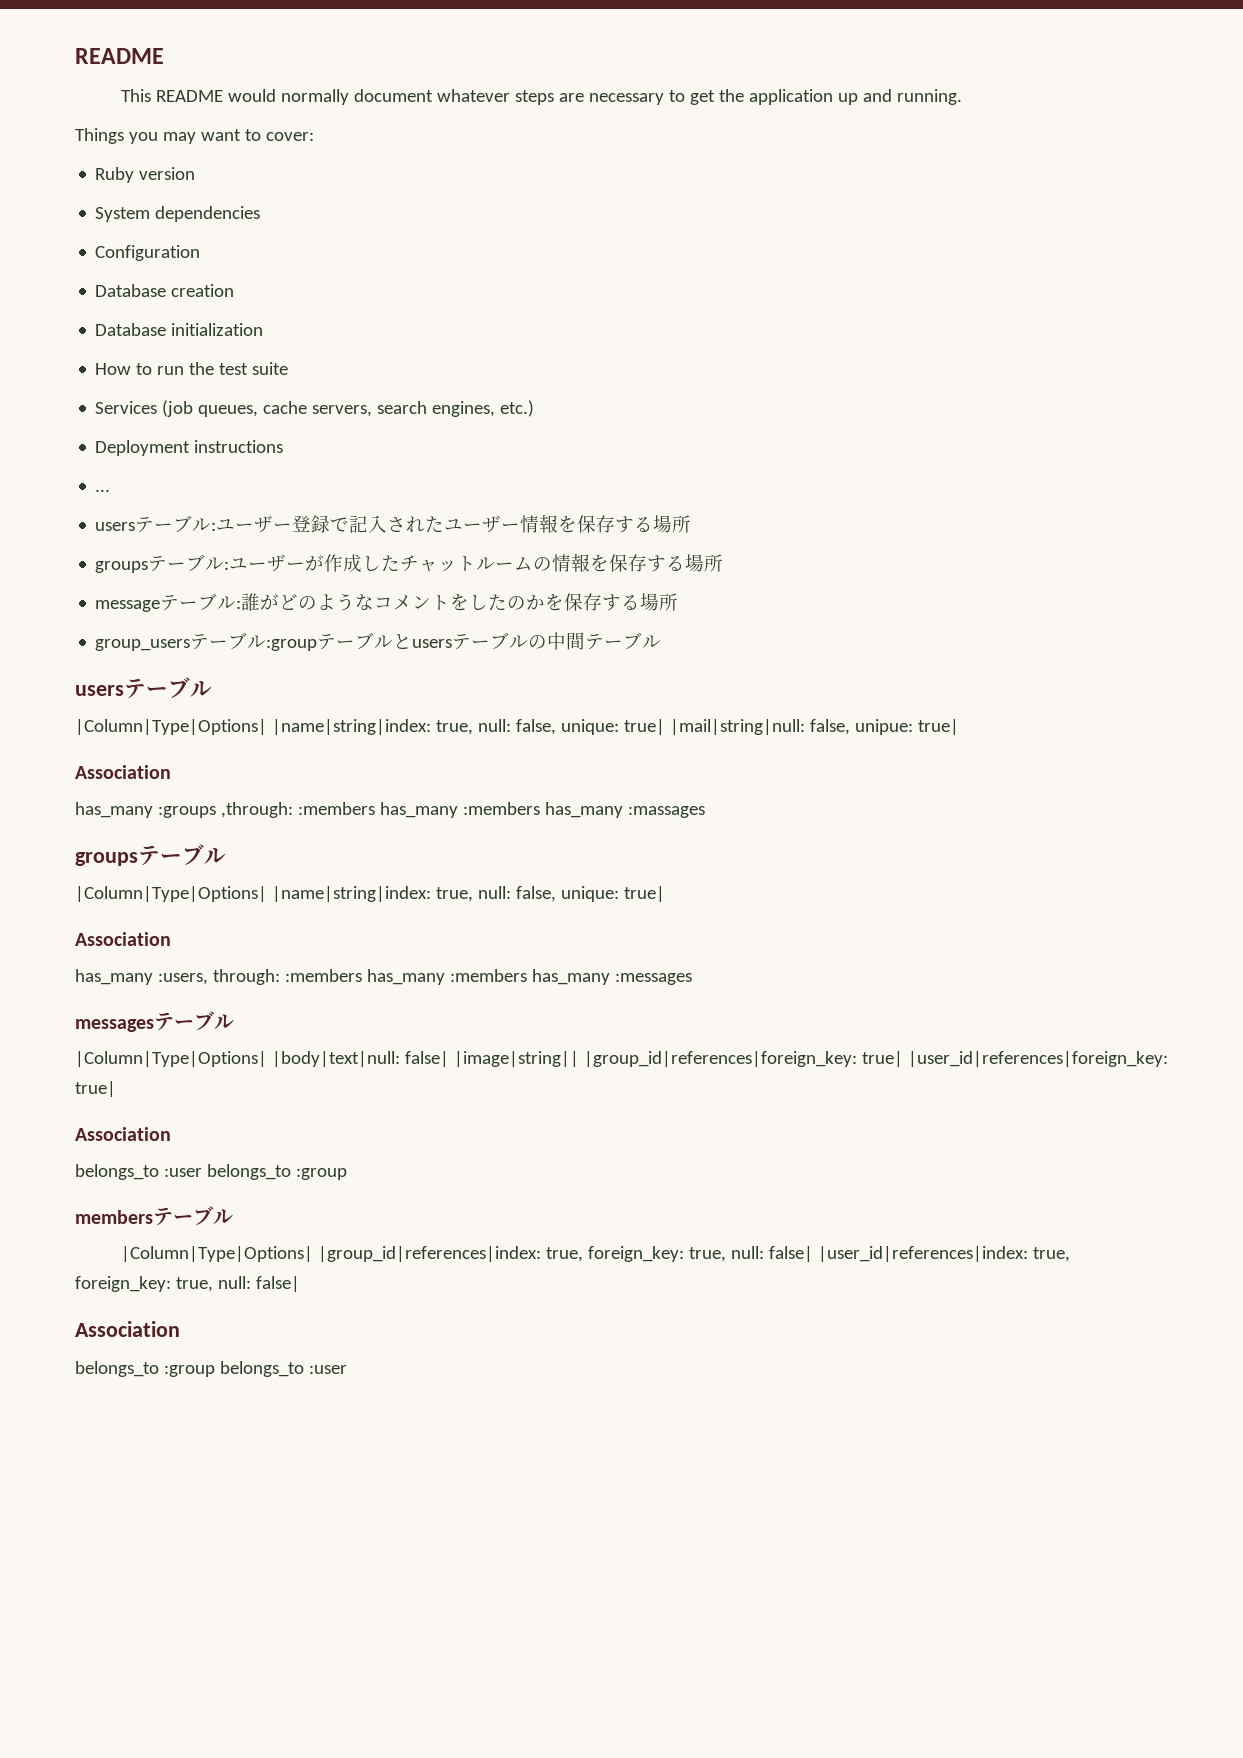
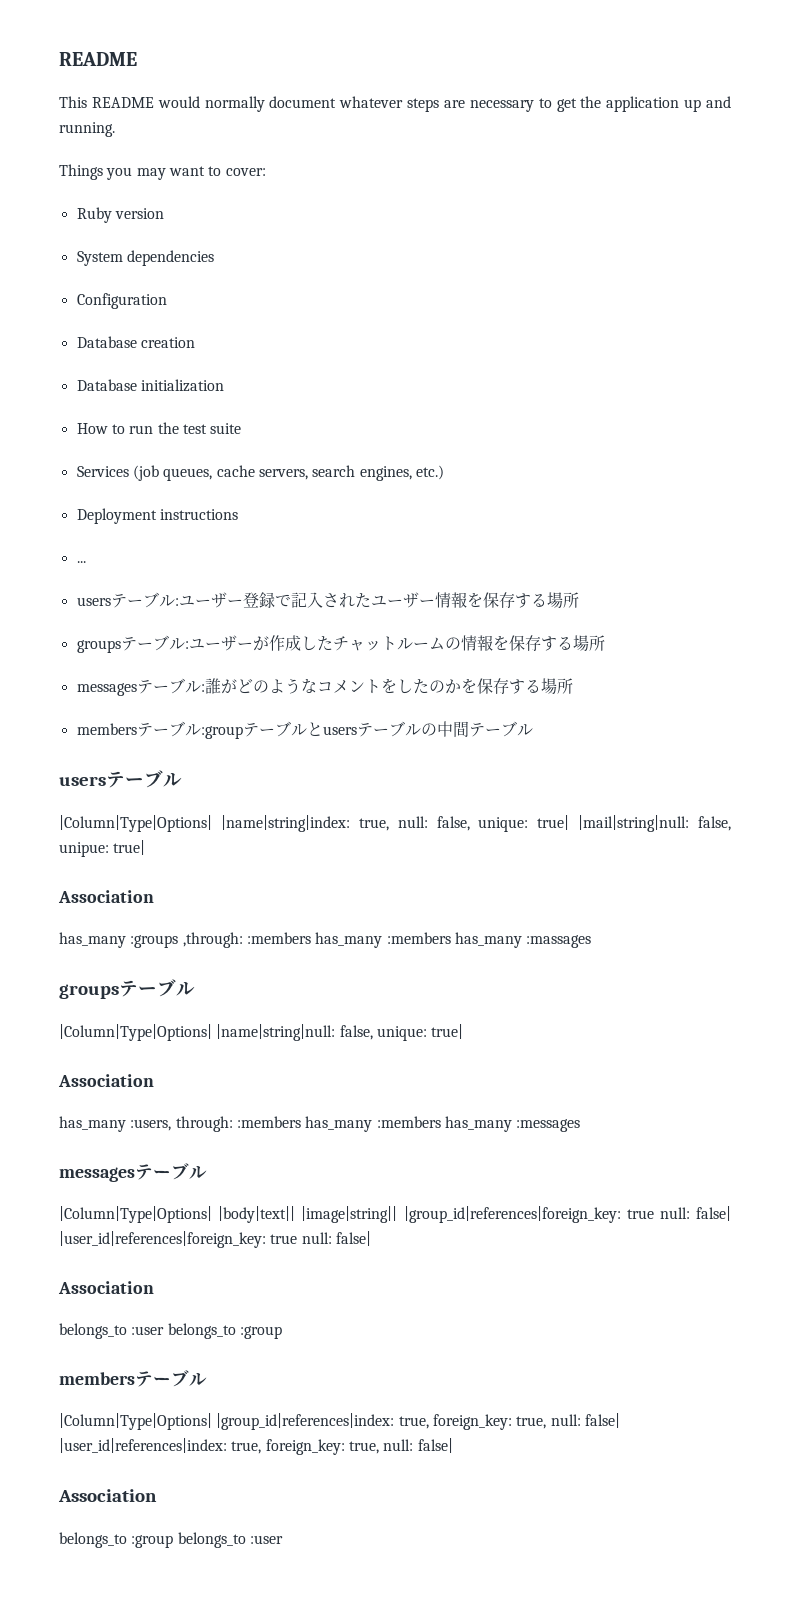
- messageテーブル:誰がどのようなコメントをしたのかを保存する場所
+ messagesテーブル:誰がどのようなコメントをしたのかを保存する場所
- group_usersテーブル:groupテーブルとusersテーブルの中間テーブル
+ membersテーブル:groupテーブルとusersテーブルの中間テーブル
  has_many :groups ,through: :members has_many :members has_many :massages
  groupsテーブル
- |Column|Type|Options| |name|string|index: true, null: false, unique: true|
+ |Column|Type|Options| |name|string|null: false, unique: true|
- |Column|Type|Options| |body|text|null: false| |image|string|| |group_id|references|foreign_key: true| |user_id|references|foreign_key: true|
+ |Column|Type|Options| |body|text|| |image|string|| |group_id|references|foreign_key: true null: false| |user_id|references|foreign_key: true null: false|

